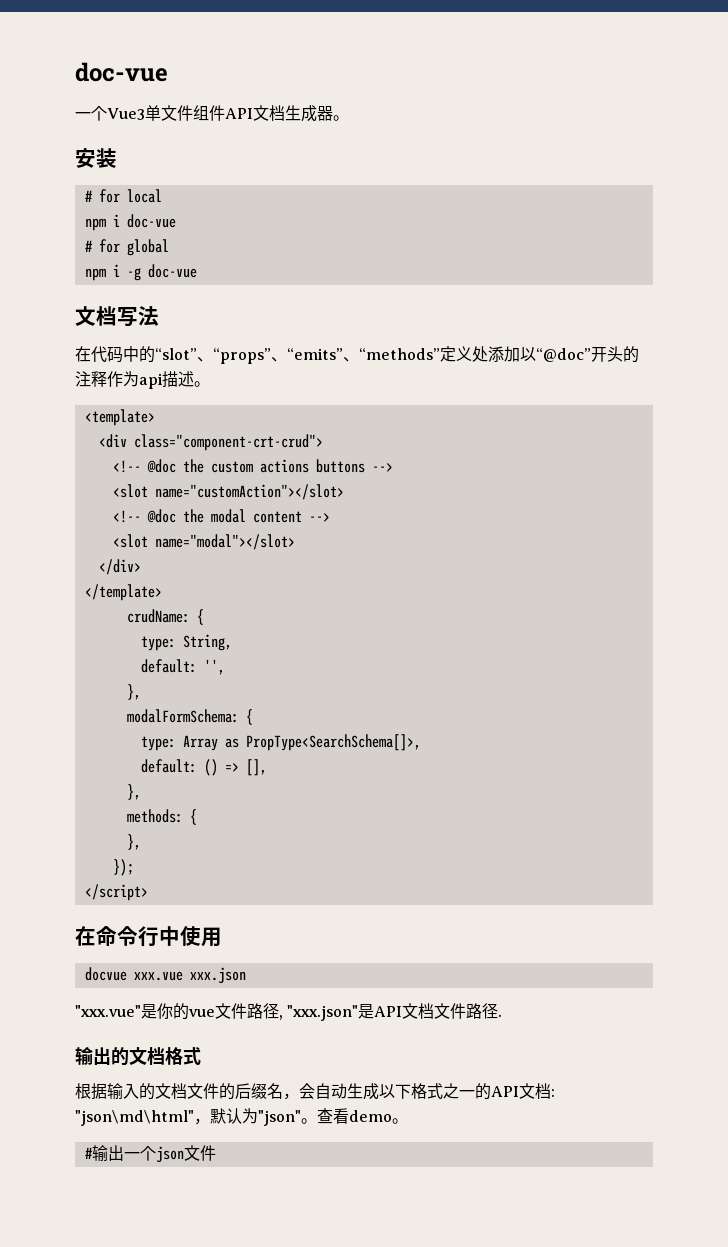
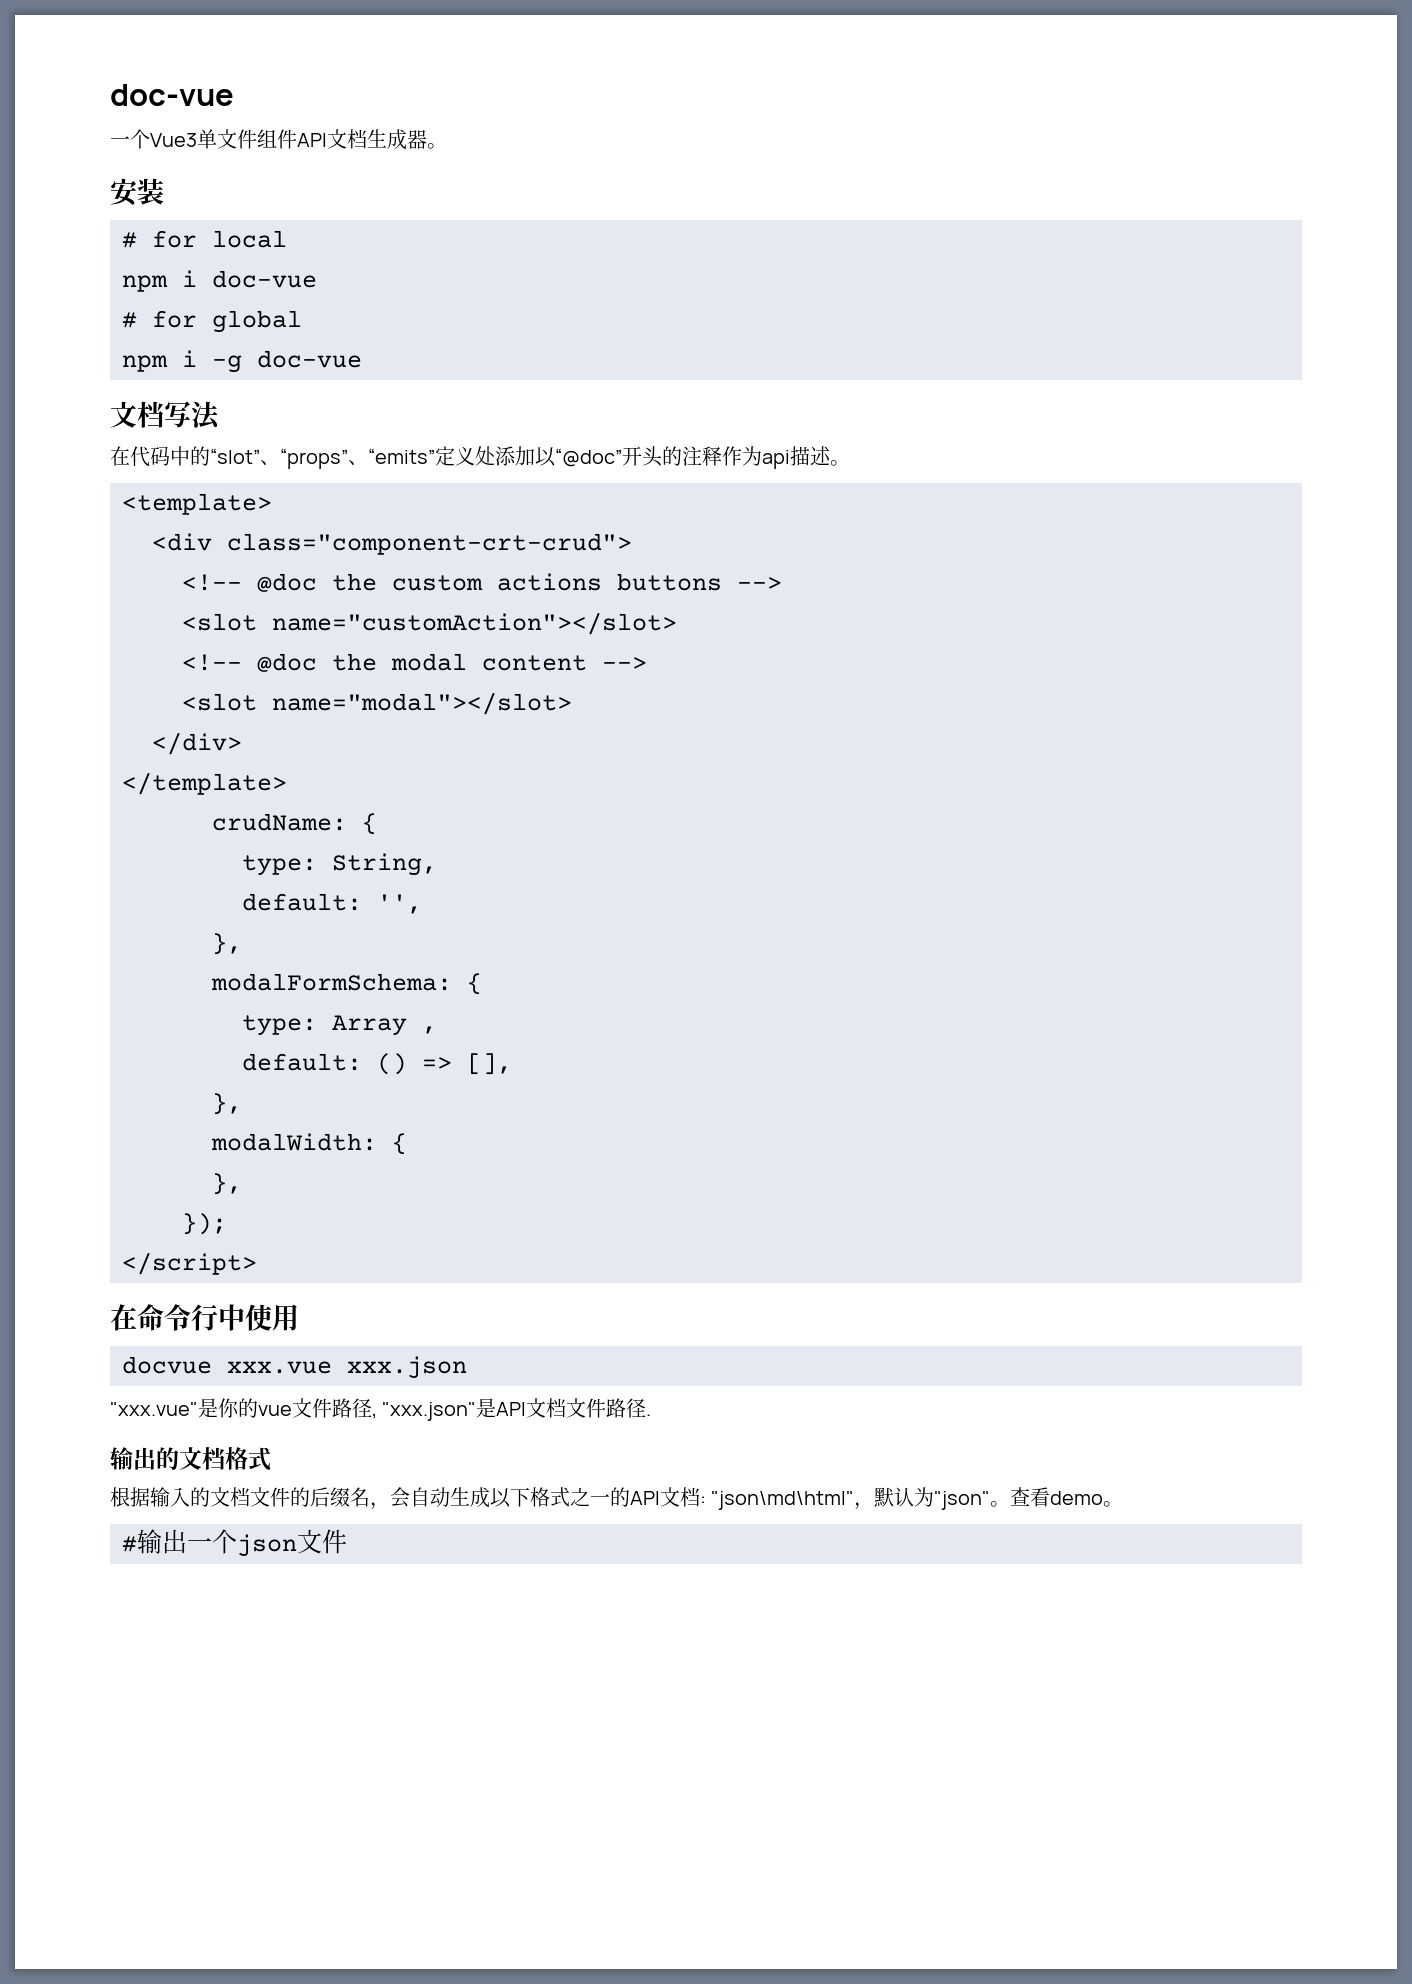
- 在代码中的“slot”、“props”、“emits”、“methods”定义处添加以“@doc”开头的注释作为api描述。
+ 在代码中的“slot”、“props”、“emits”定义处添加以“@doc”开头的注释作为api描述。
- type: Array as PropType<SearchSchema[]>,
+ type: Array ,
- methods: {
+ modalWidth: {

